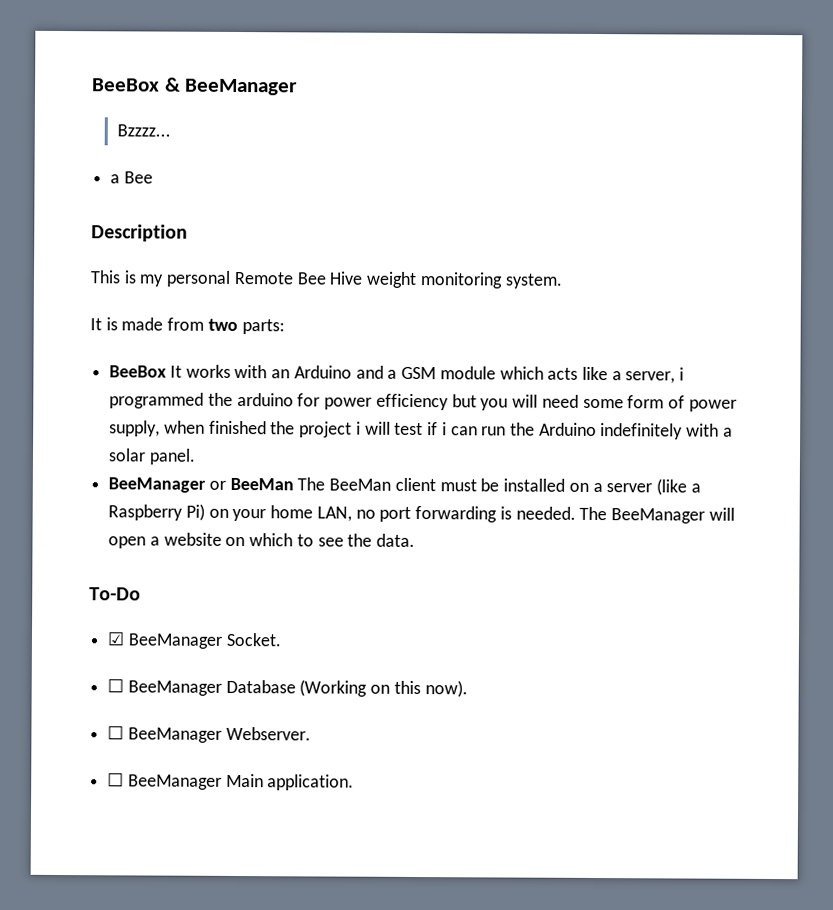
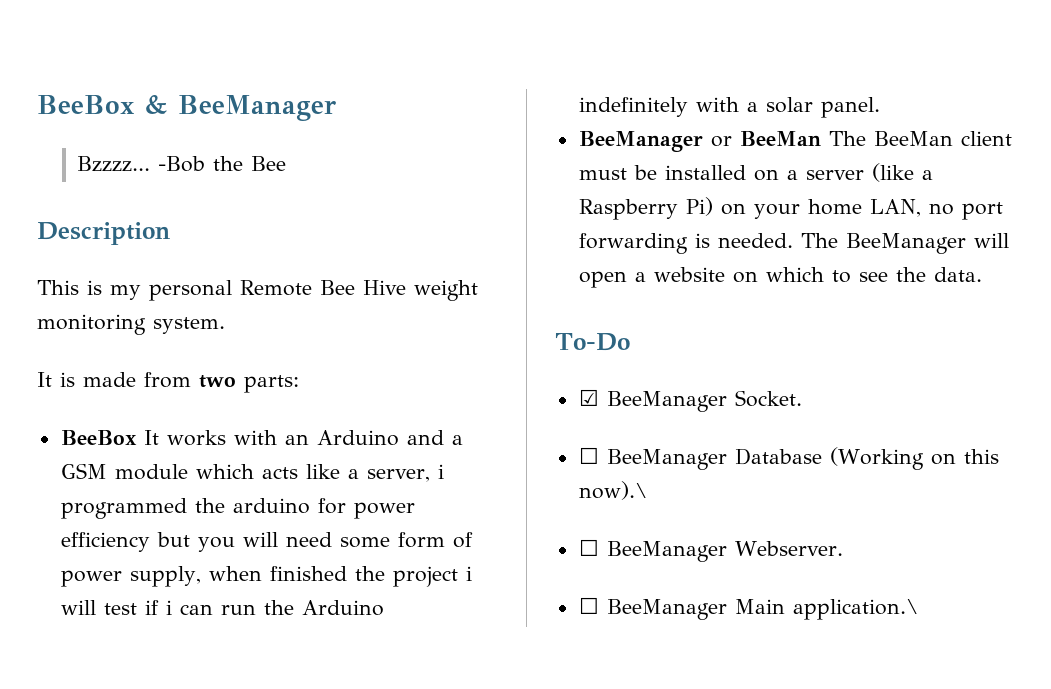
- Bzzzz...
- a Bee
+ Bzzzz... -Bob the Bee
- ☐ BeeManager Database (Working on this now).
+ ☐ BeeManager Database (Working on this now).\
- ☐ BeeManager Main application.
+ ☐ BeeManager Main application.\

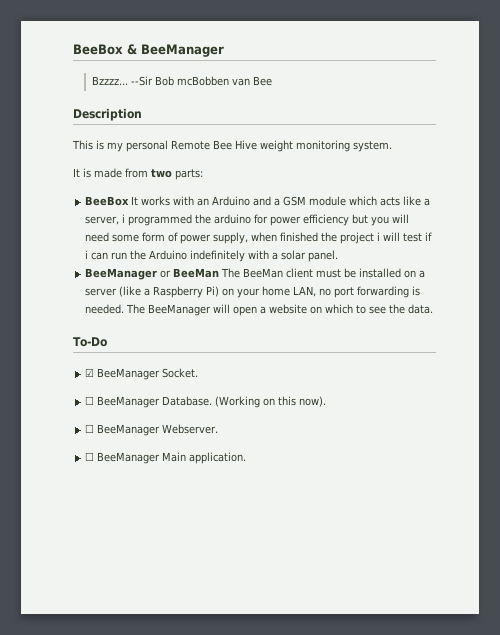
- -Bob the Bee
+ --Sir Bob mcBobben van Bee
- ☐ BeeManager Database (Working on this now).\
+ ☐ BeeManager Database. (Working on this now).
- ☐ BeeManager Main application.\
+ ☐ BeeManager Main application.

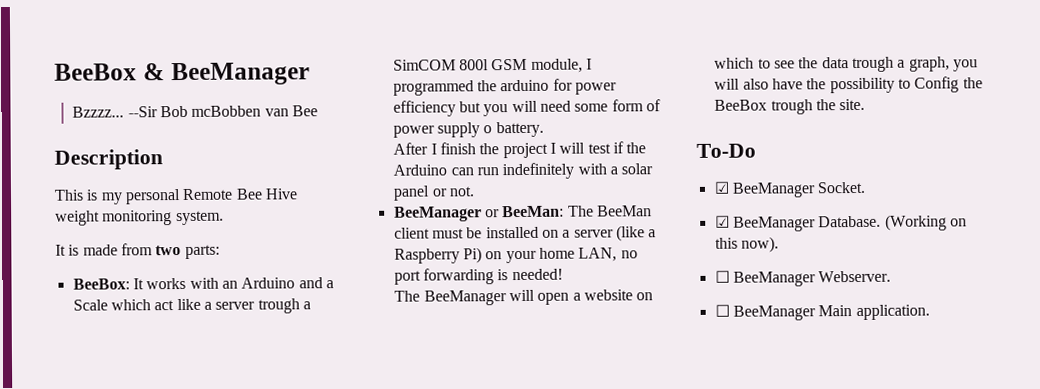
- BeeBox It works with an Arduino and a GSM module which acts like a server, i programmed the arduino for power efficiency but you will need some form of power supply, when finished the project i will test if i can run the Arduino indefinitely with a solar panel.
+ BeeBox: It works with an Arduino and a Scale which act like a server trough a SimCOM 800l GSM module, I programmed the arduino for power efficiency but you will need some form of power supply o battery.
+ After I finish the project I will test if the Arduino can run indefinitely with a solar panel or not.
- BeeManager or BeeMan The BeeMan client must be installed on a server (like a Raspberry Pi) on your home LAN, no port forwarding is needed. The BeeManager will open a website on which to see the data.
+ BeeManager or BeeMan: The BeeMan client must be installed on a server (like a Raspberry Pi) on your home LAN, no port forwarding is needed!
+ The BeeManager will open a website on which to see the data trough a graph, you will also have the possibility to Config the BeeBox trough the site.
- ☐ BeeManager Database.
+ ☑ BeeManager Database.

